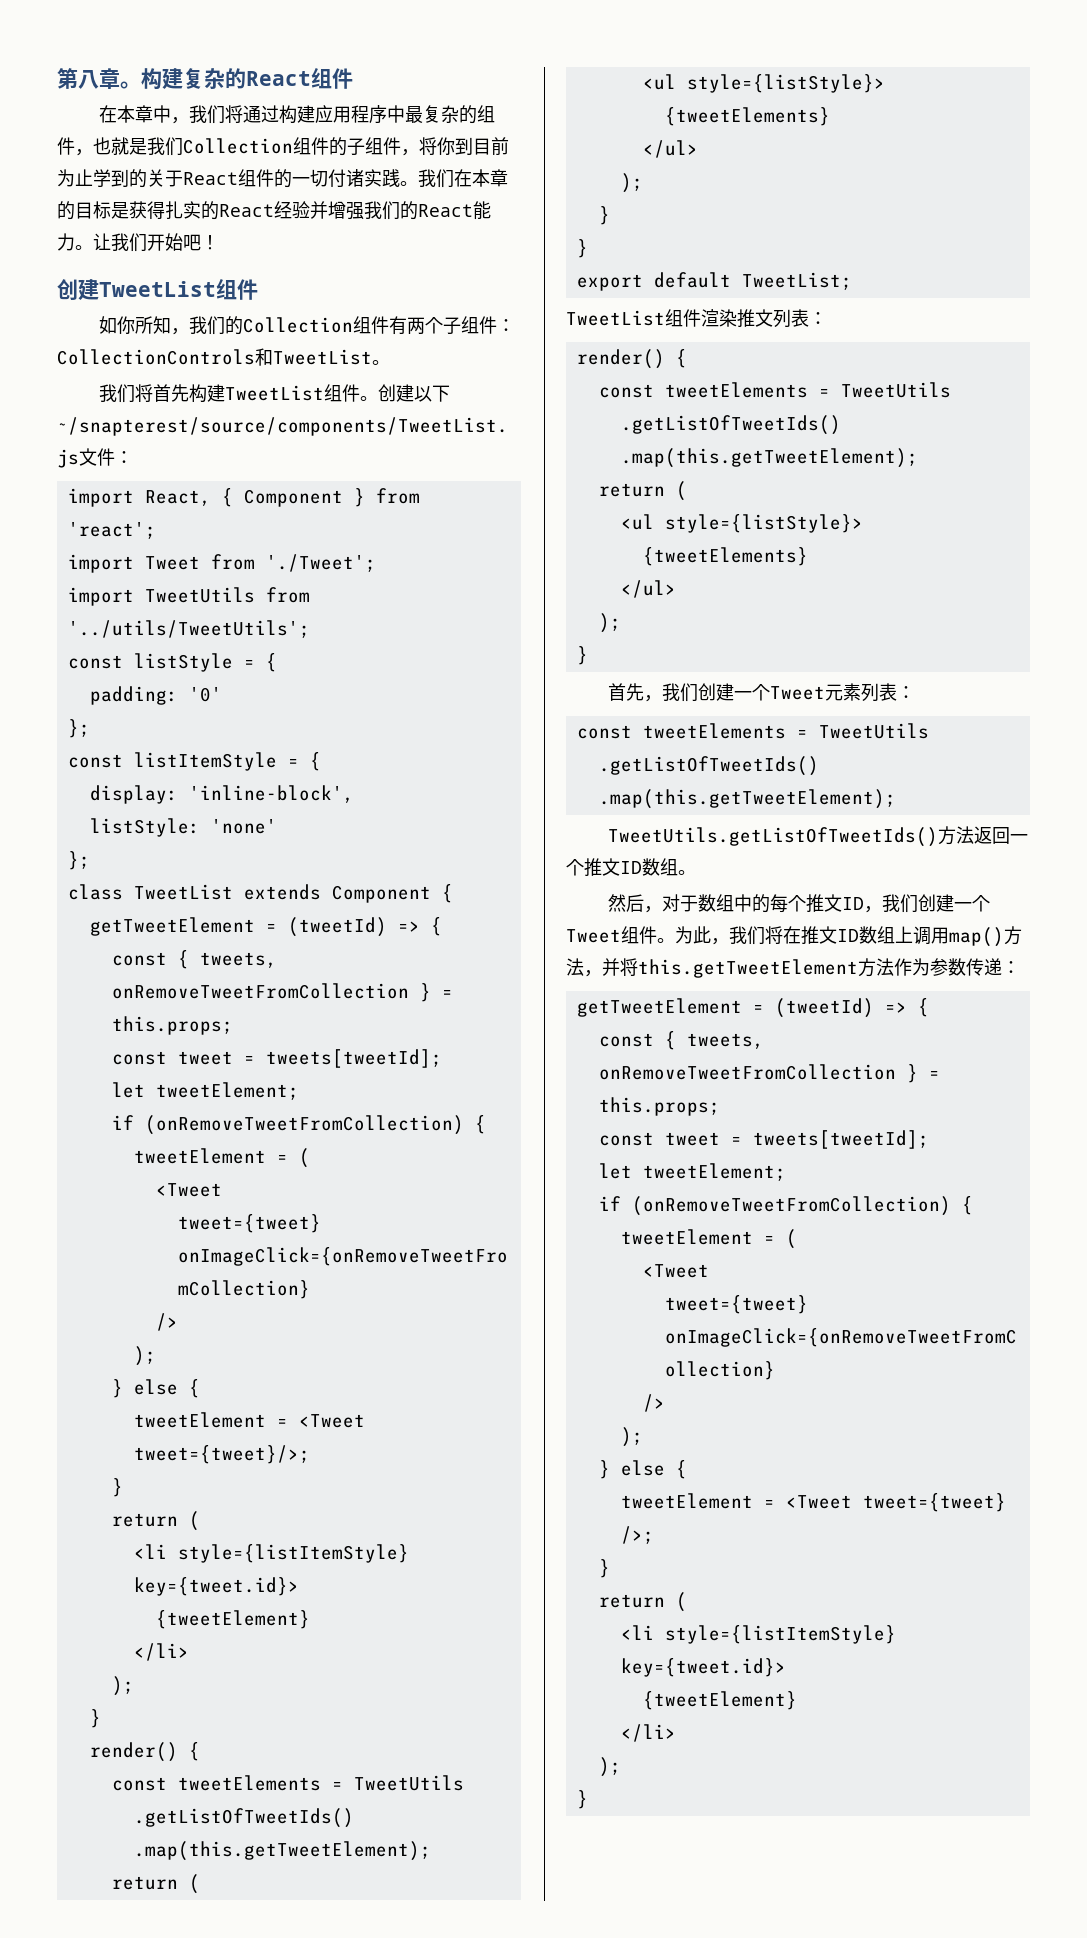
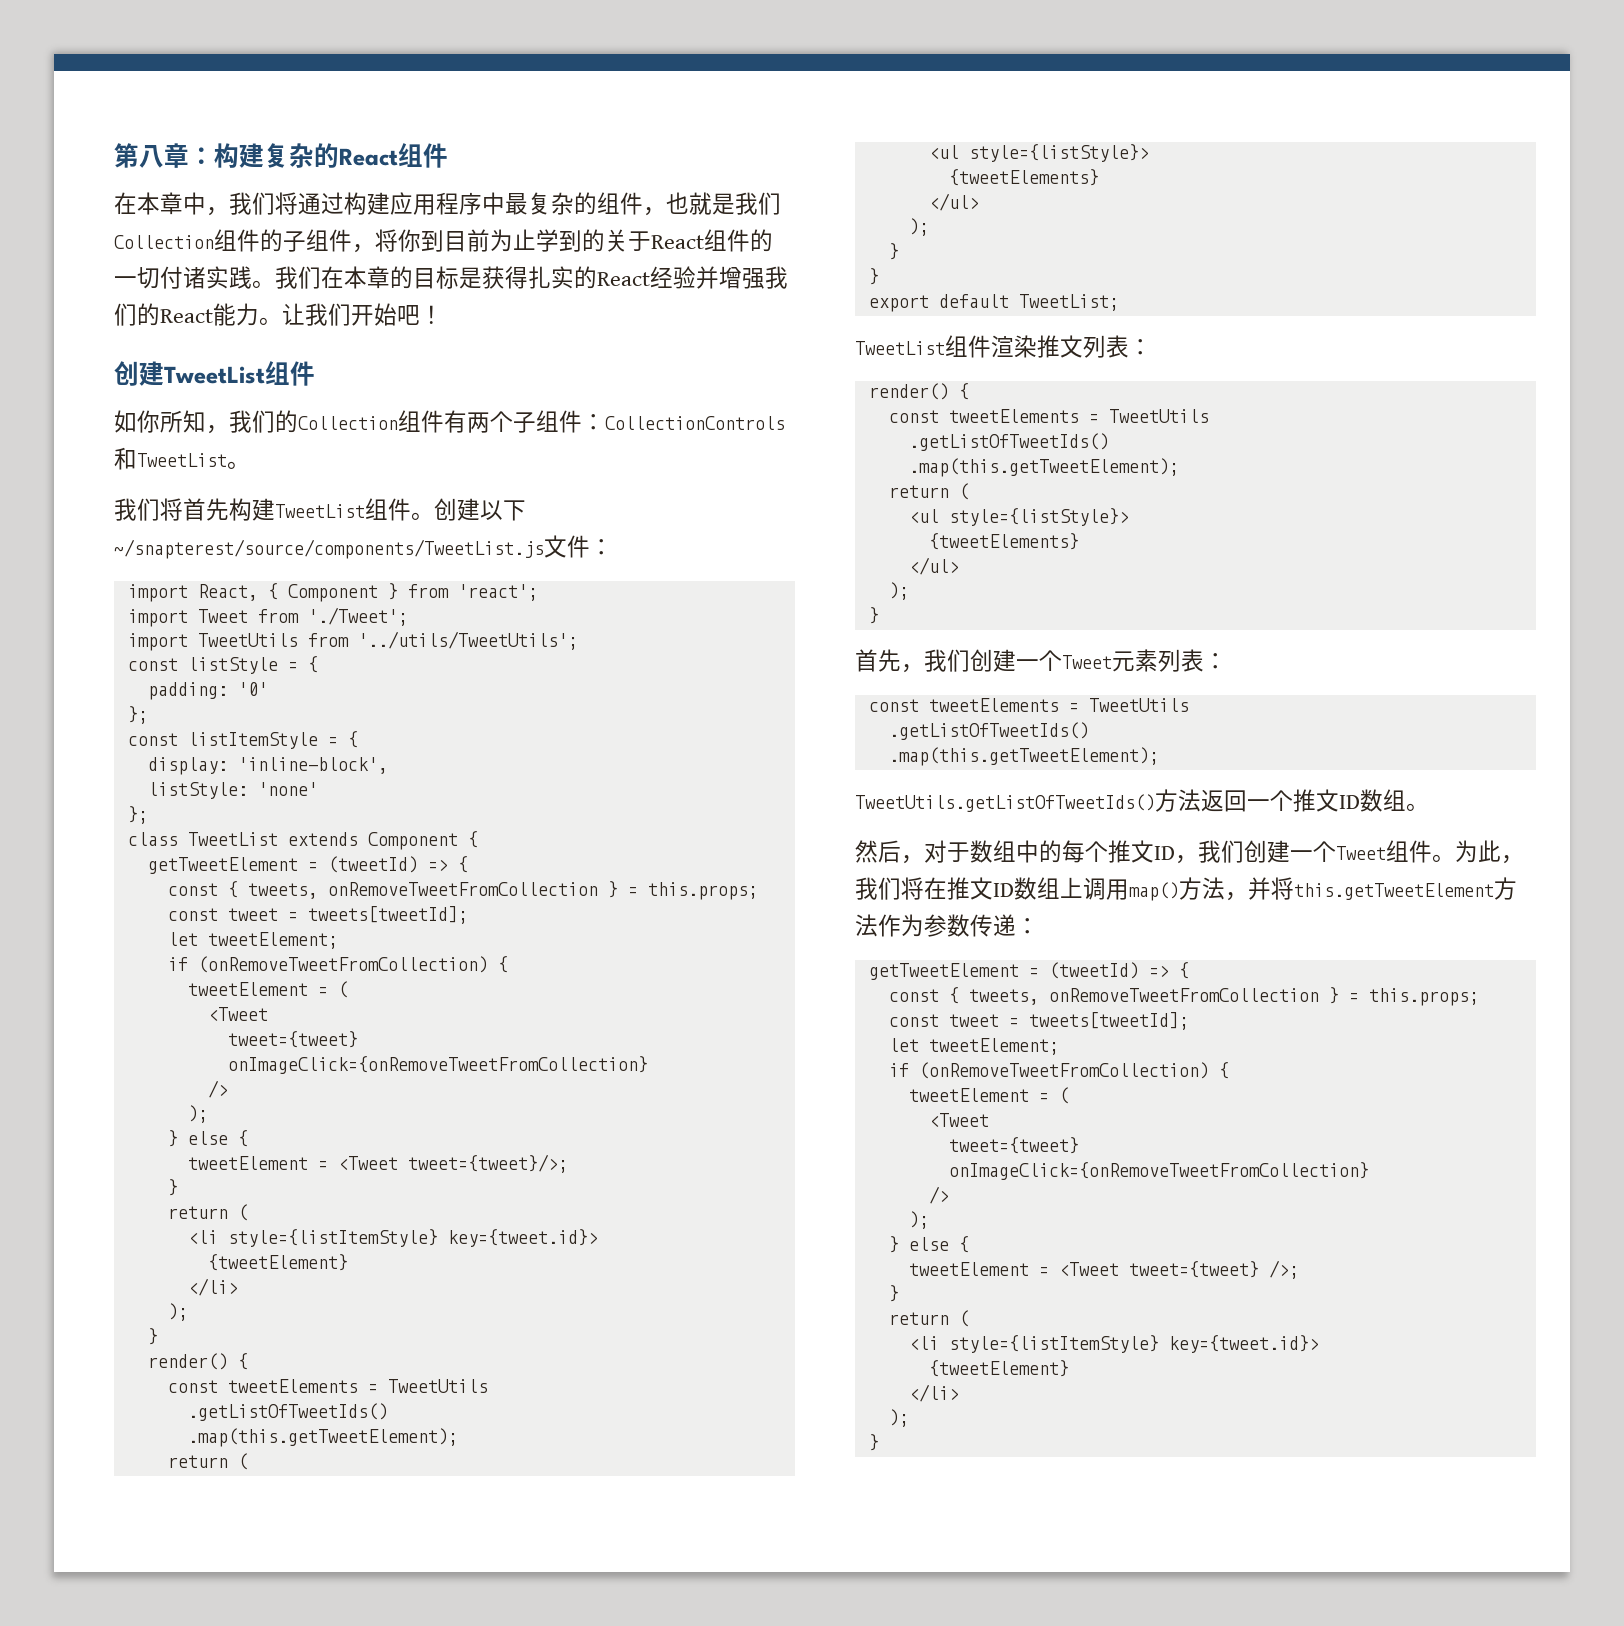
- 第八章。构建复杂的React组件
+ 第八章：构建复杂的React组件

